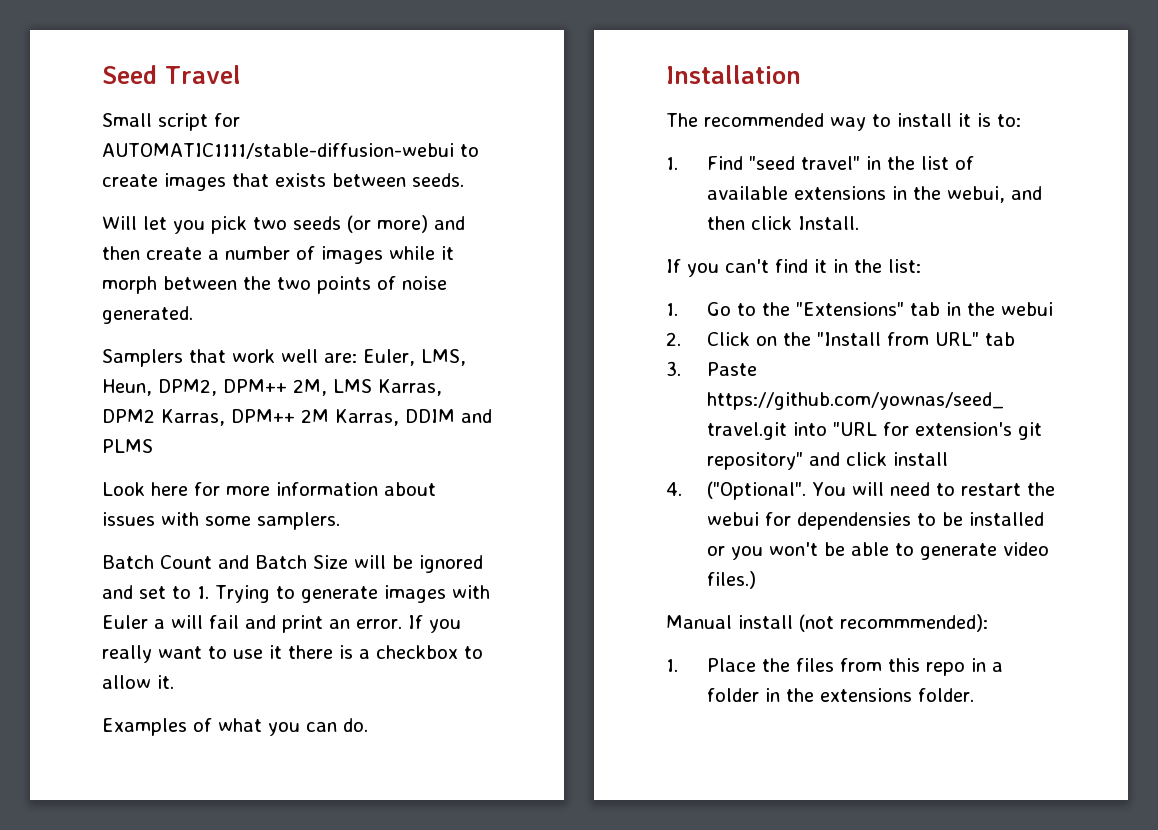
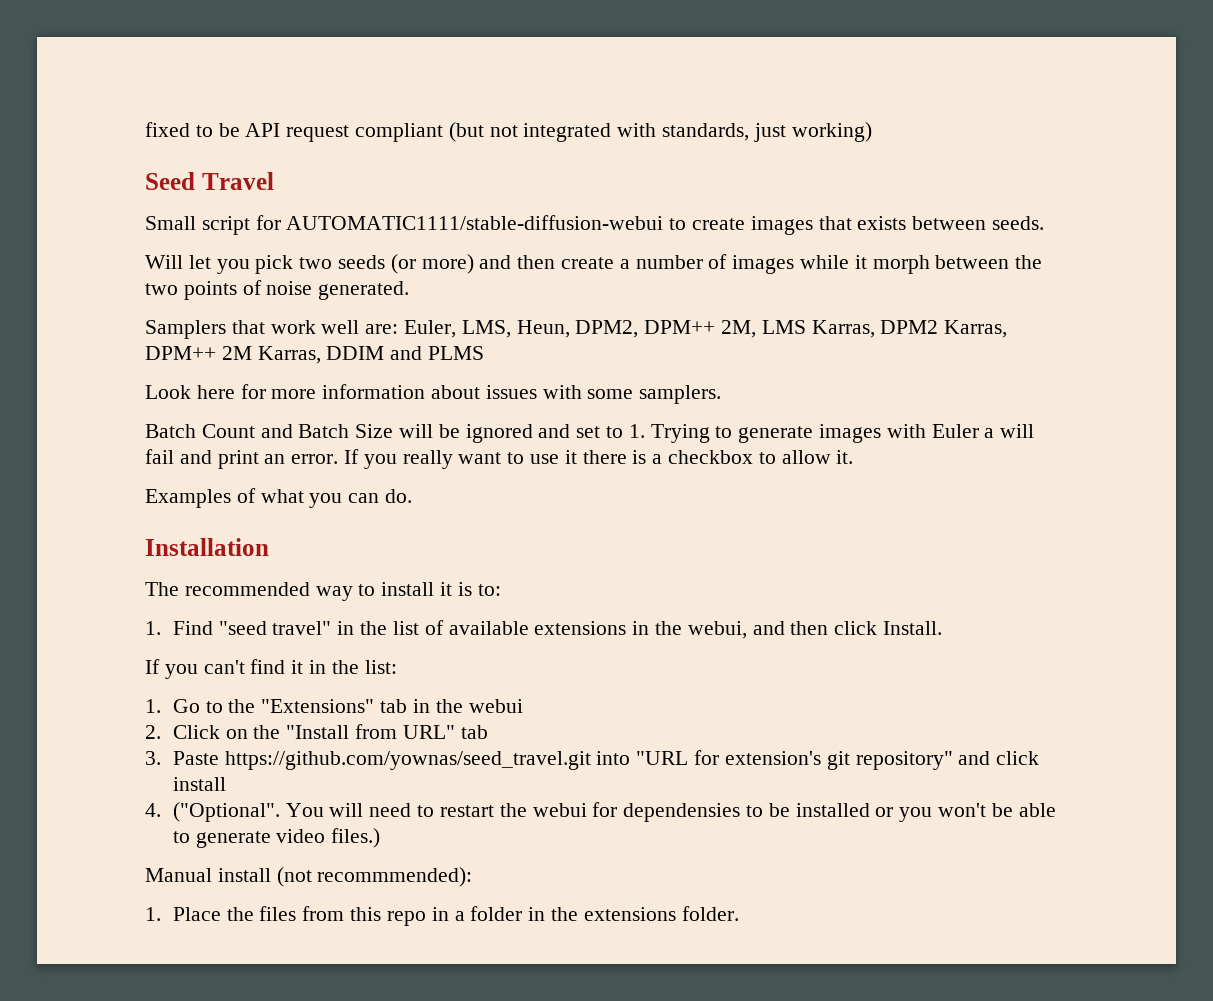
+ fixed to be API request compliant (but not integrated with standards, just working)

